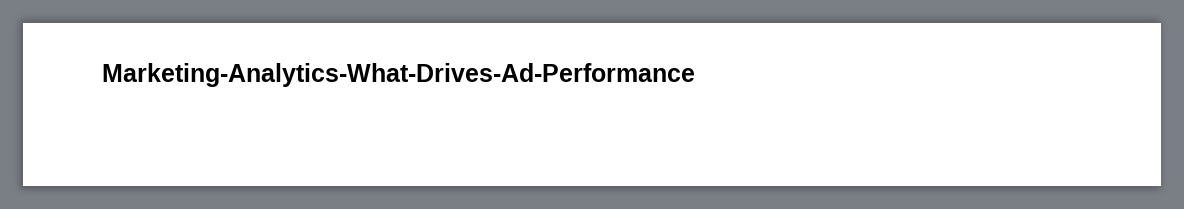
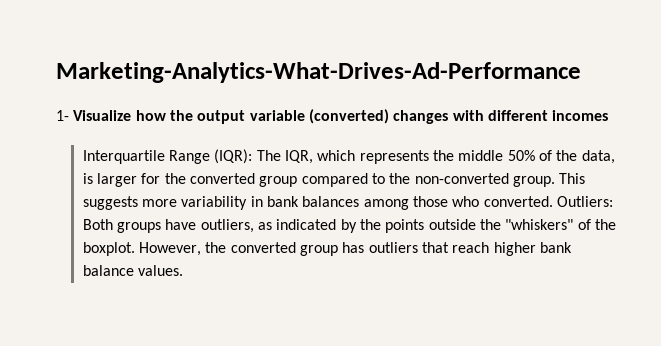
+ 1- Visualize how the output variable (converted) changes with different incomes
+ Interquartile Range (IQR): The IQR, which represents the middle 50% of the data, is larger for the converted group compared to the non-converted group. This suggests more variability in bank balances among those who converted. Outliers: Both groups have outliers, as indicated by the points outside the "whiskers" of the boxplot. However, the converted group has outliers that reach higher bank balance values.

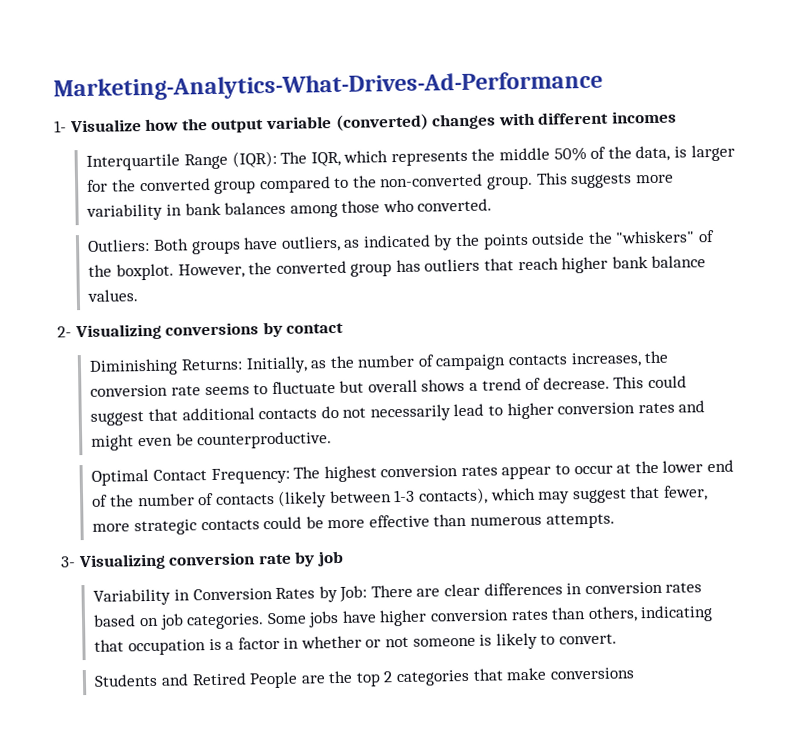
- This suggests more variability in bank balances among those who converted. Outliers: Both groups have outliers, as indicated by the points outside the "whiskers" of the boxplot.
+ This suggests more variability in bank balances among those who converted.
+ Outliers: Both groups have outliers, as indicated by the points outside the "whiskers" of the boxplot.
+ 2- Visualizing conversions by contact
+ Diminishing Returns: Initially, as the number of campaign contacts increases, the conversion rate seems to fluctuate but overall shows a trend of decrease. This could suggest that additional contacts do not necessarily lead to higher conversion rates and might even be counterproductive.
+ Optimal Contact Frequency: The highest conversion rates appear to occur at the lower end of the number of contacts (likely between 1-3 contacts), which may suggest that fewer, more strategic contacts could be more effective than numerous attempts.
+ 3- Visualizing conversion rate by job
+ Variability in Conversion Rates by Job: There are clear differences in conversion rates based on job categories. Some jobs have higher conversion rates than others, indicating that occupation is a factor in whether or not someone is likely to convert.
+ Students and Retired People are the top 2 categories that make conversions

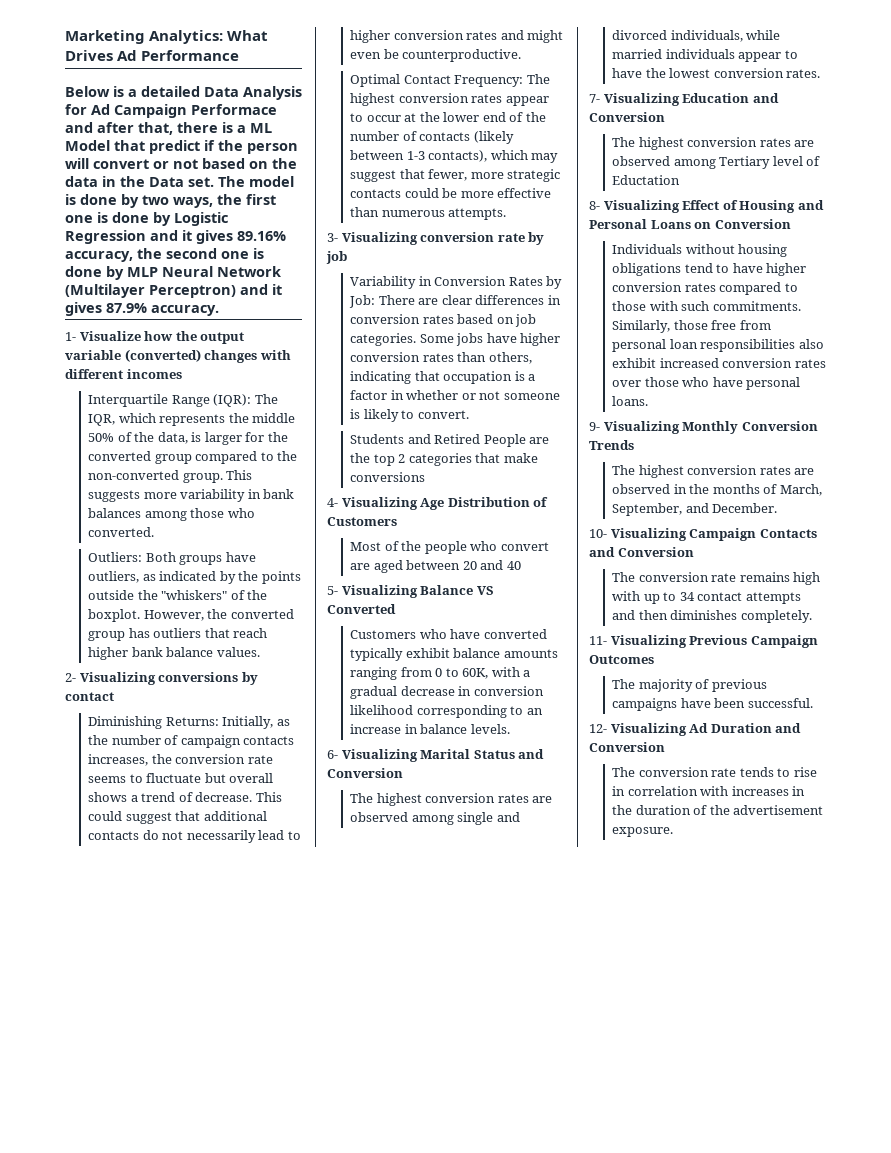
- Marketing-Analytics-What-Drives-Ad-Performance
+ Marketing Analytics: What Drives Ad Performance
+ Below is a detailed Data Analysis for Ad Campaign Performace and after that, there is a ML Model that predict if the person will convert or not based on the data in the Data set. The model is done by two ways, the first one is done by Logistic Regression and it gives 89.16% accuracy, the second one is done by MLP Neural Network (Multilayer Perceptron) and it gives 87.9% accuracy.
+ 4- Visualizing Age Distribution of Customers
+ Most of the people who convert are aged between 20 and 40
+ 5- Visualizing Balance VS Converted
+ Customers who have converted typically exhibit balance amounts ranging from 0 to 60K, with a gradual decrease in conversion likelihood corresponding to an increase in balance levels.
+ 6- Visualizing Marital Status and Conversion
+ The highest conversion rates are observed among single and divorced individuals, while married individuals appear to have the lowest conversion rates.
+ 7- Visualizing Education and Conversion
+ The highest conversion rates are observed among Tertiary level of Eductation
+ 8- Visualizing Effect of Housing and Personal Loans on Conversion
+ Individuals without housing obligations tend to have higher conversion rates compared to those with such commitments. Similarly, those free from personal loan responsibilities also exhibit increased conversion rates over those who have personal loans.
+ 9- Visualizing Monthly Conversion Trends
+ The highest conversion rates are observed in the months of March, September, and December.
+ 10- Visualizing Campaign Contacts and Conversion
+ The conversion rate remains high with up to 34 contact attempts and then diminishes completely.
+ 11- Visualizing Previous Campaign Outcomes
+ The majority of previous campaigns have been successful.
+ 12- Visualizing Ad Duration and Conversion
+ The conversion rate tends to rise in correlation with increases in the duration of the advertisement exposure.

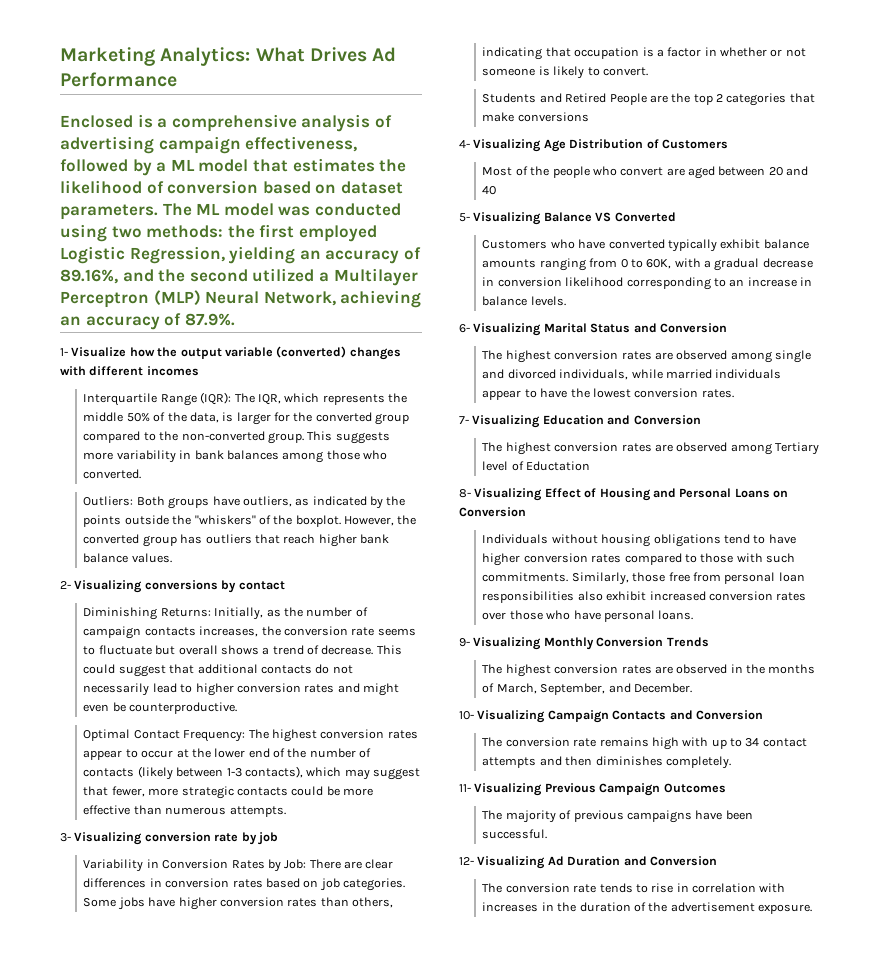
- Below is a detailed Data Analysis for Ad Campaign Performace and after that, there is a ML Model that predict if the person will convert or not based on the data in the Data set. The model is done by two ways, the first one is done by Logistic Regression and it gives 89.16% accuracy, the second one is done by MLP Neural Network (Multilayer Perceptron) and it gives 87.9% accuracy.
+ Enclosed is a comprehensive analysis of advertising campaign effectiveness, followed by a ML model that estimates the likelihood of conversion based on dataset parameters. The ML model was conducted using two methods: the first employed Logistic Regression, yielding an accuracy of 89.16%, and the second utilized a Multilayer Perceptron (MLP) Neural Network, achieving an accuracy of 87.9%.

